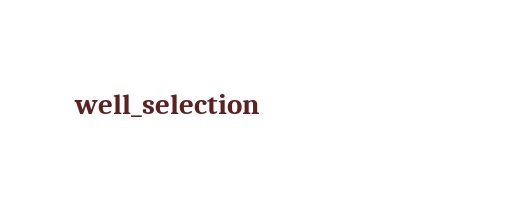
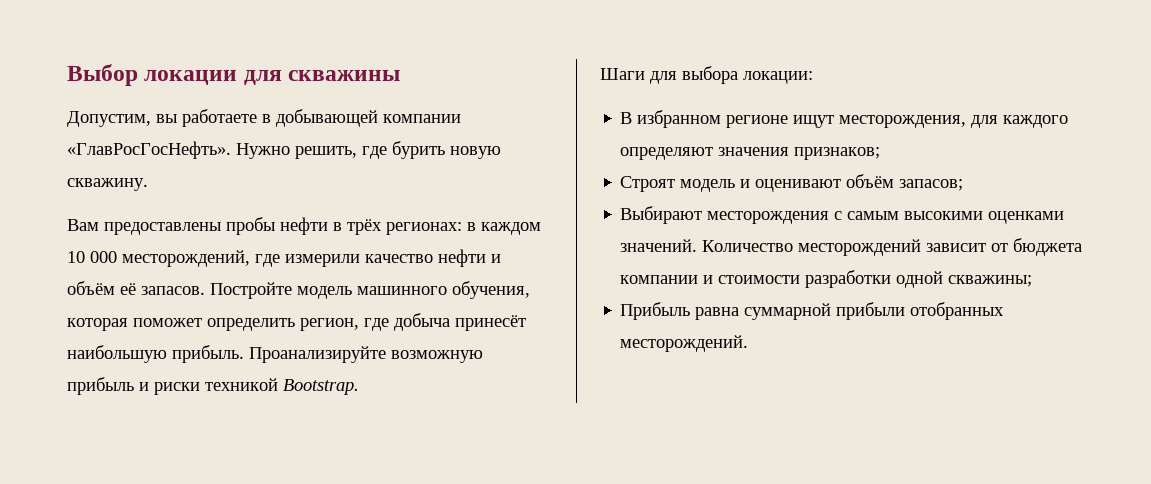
- well_selection
+ Выбор локации для скважины
+ Допустим, вы работаете в добывающей компании «ГлавРосГосНефть». Нужно решить, где бурить новую скважину.
+ Вам предоставлены пробы нефти в трёх регионах: в каждом 10 000 месторождений, где измерили качество нефти и объём её запасов. Постройте модель машинного обучения, которая поможет определить регион, где добыча принесёт наибольшую прибыль. Проанализируйте возможную прибыль и риски техникой Bootstrap.
+ Шаги для выбора локации:
+ В избранном регионе ищут месторождения, для каждого определяют значения признаков;
+ Строят модель и оценивают объём запасов;
+ Выбирают месторождения с самым высокими оценками значений. Количество месторождений зависит от бюджета компании и стоимости разработки одной скважины;
+ Прибыль равна суммарной прибыли отобранных месторождений.

